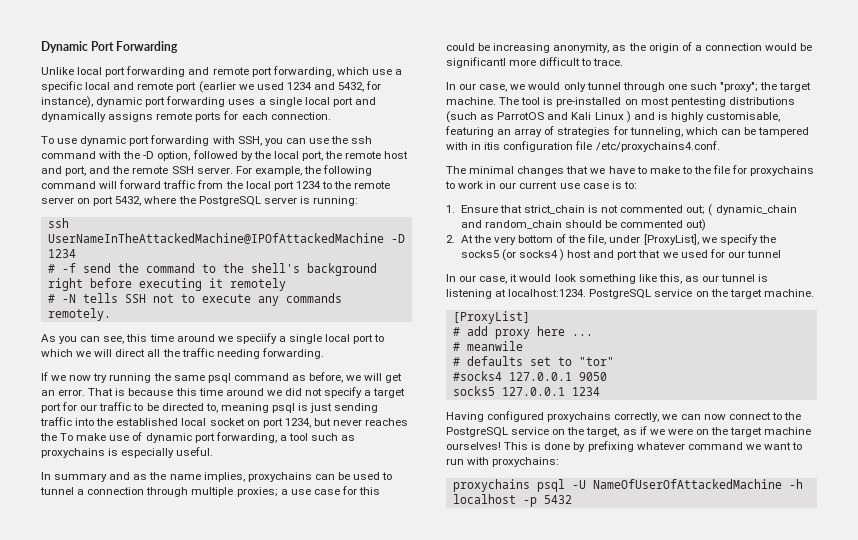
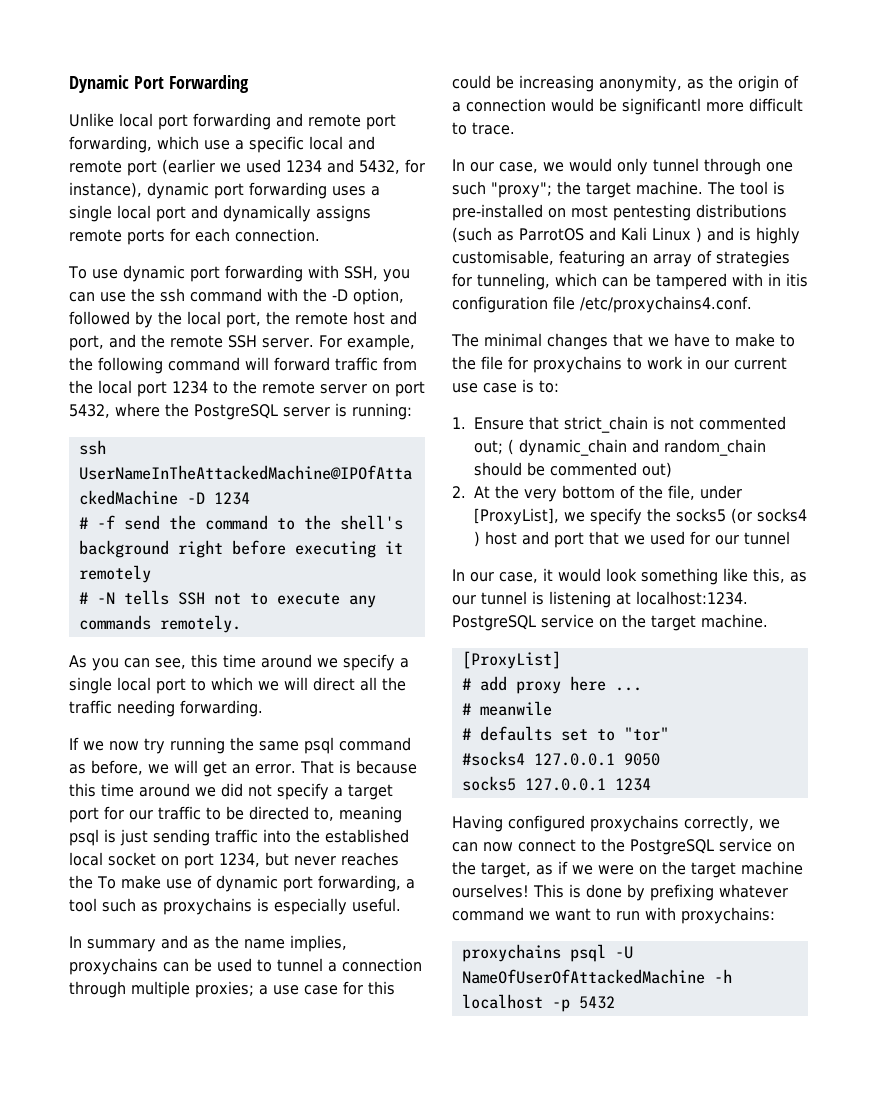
- As you can see, this time around we speciify a single local port to which we will direct all the traffic needing forwarding.
+ As you can see, this time around we specify a single local port to which we will direct all the traffic needing forwarding.

